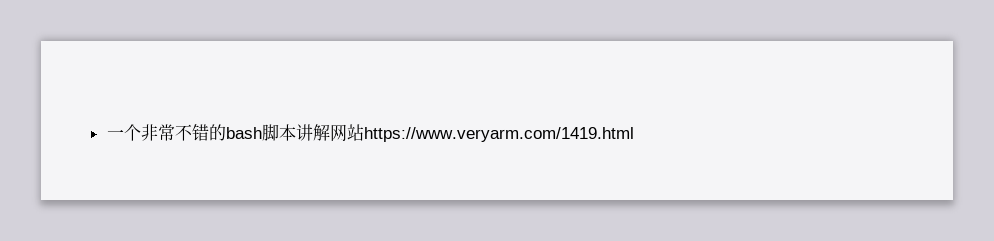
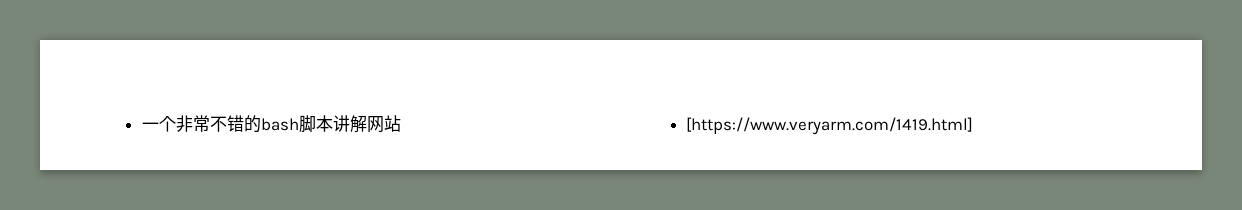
- 一个非常不错的bash脚本讲解网站https://www.veryarm.com/1419.html
+ 一个非常不错的bash脚本讲解网站
+ [https://www.veryarm.com/1419.html]

